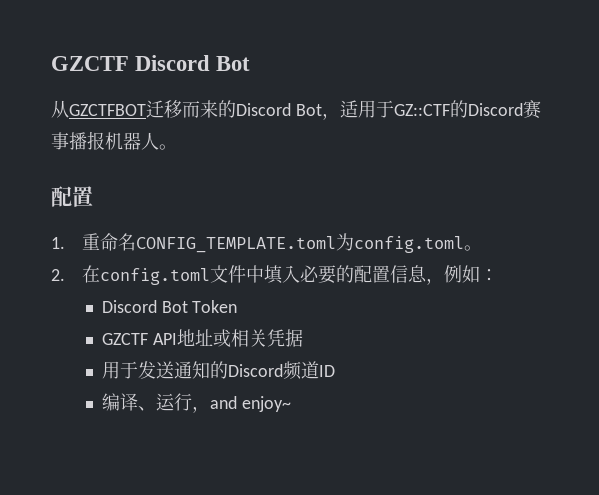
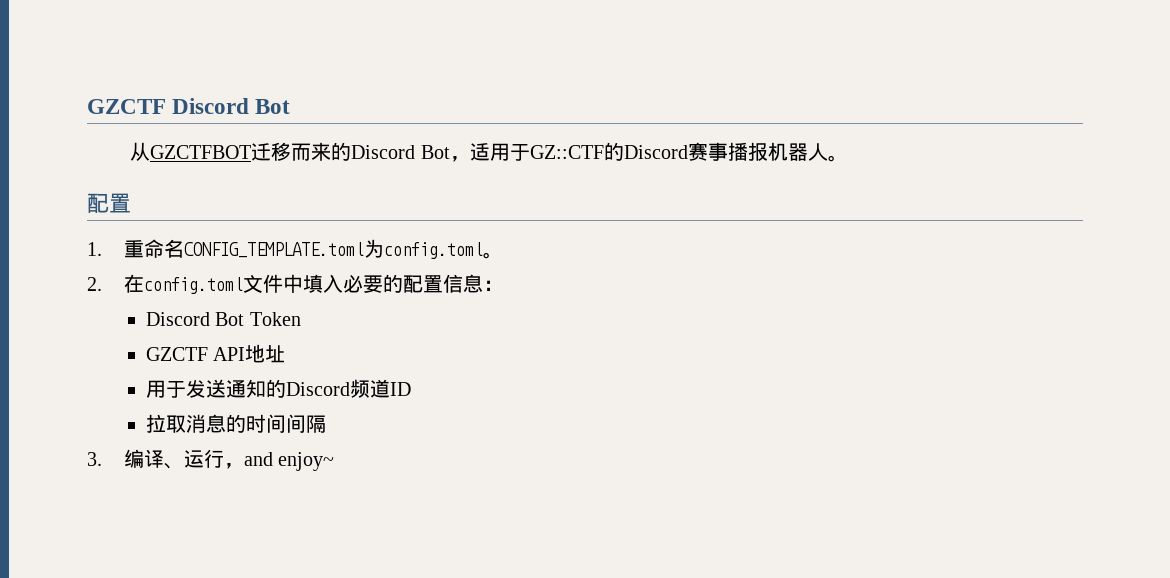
- 2.在config.toml文件中填入必要的配置信息，例如：
+ 2.在config.toml文件中填入必要的配置信息：
- GZCTF API地址或相关凭据
+ GZCTF API地址
- 编译、运行，and enjoy~
+ 拉取消息的时间间隔
+ 3.编译、运行，and enjoy~

